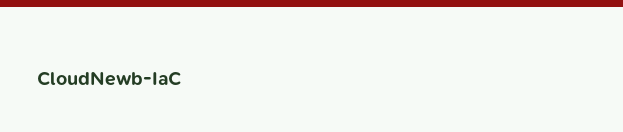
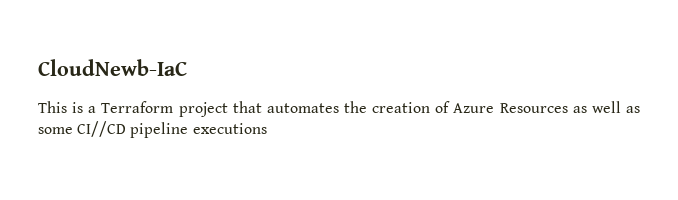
+ This is a Terraform project that automates the creation of Azure Resources as well as some CI//CD pipeline executions

